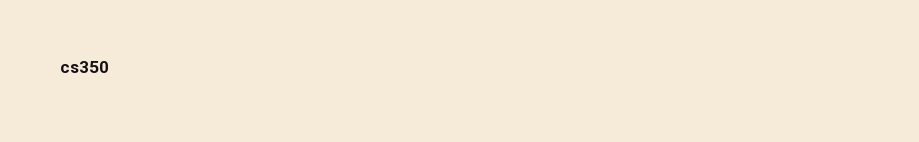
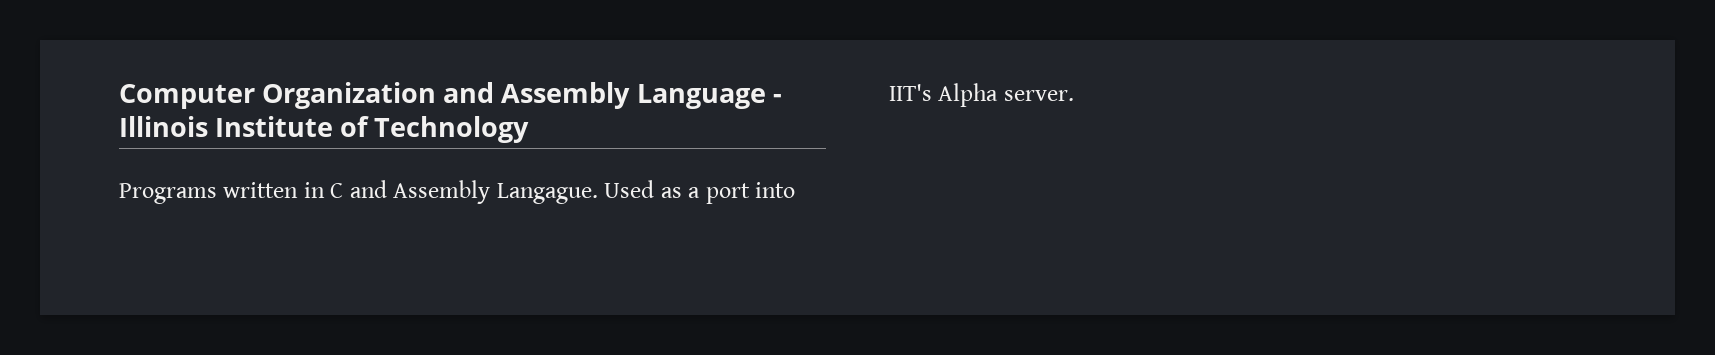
- cs350
+ Computer Organization and Assembly Language - Illinois Institute of Technology
+ Programs written in C and Assembly Langague. Used as a port into IIT's Alpha server.

